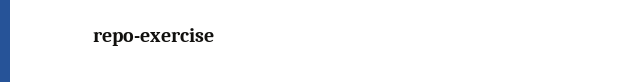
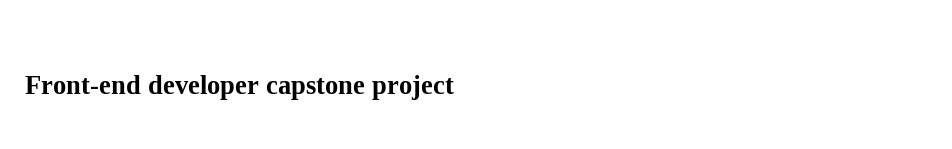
- repo-exercise
+ Front-end developer capstone project

